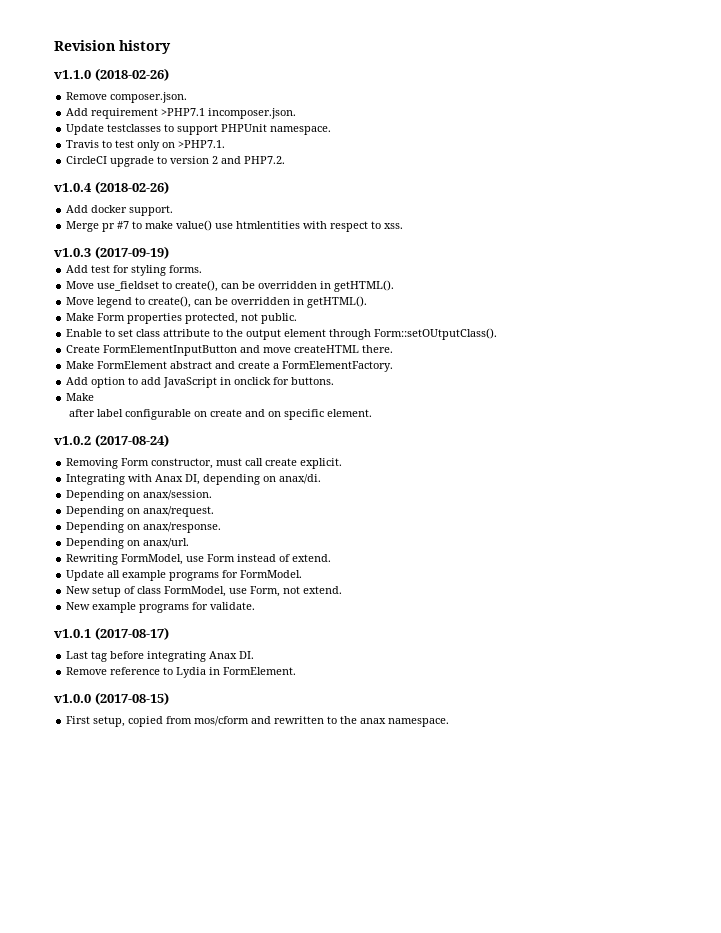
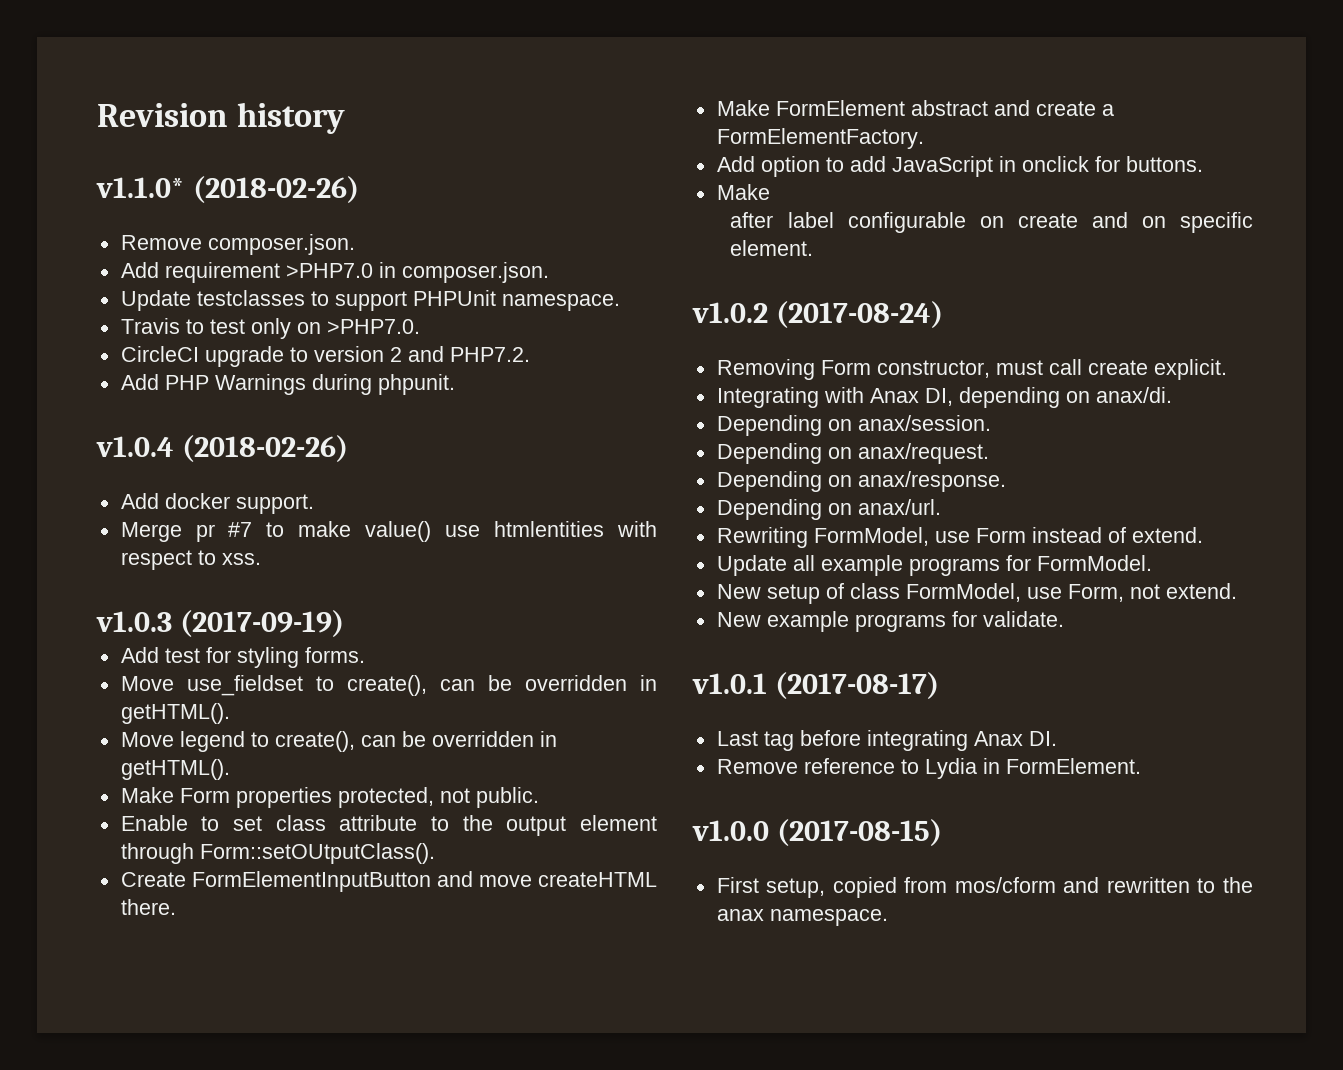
- v1.1.0 (2018-02-26)
+ v1.1.0* (2018-02-26)
- Add requirement >PHP7.1 incomposer.json.
+ Add requirement >PHP7.0 in composer.json.
- Travis to test only on >PHP7.1.
+ Travis to test only on >PHP7.0.
+ Add PHP Warnings during phpunit.

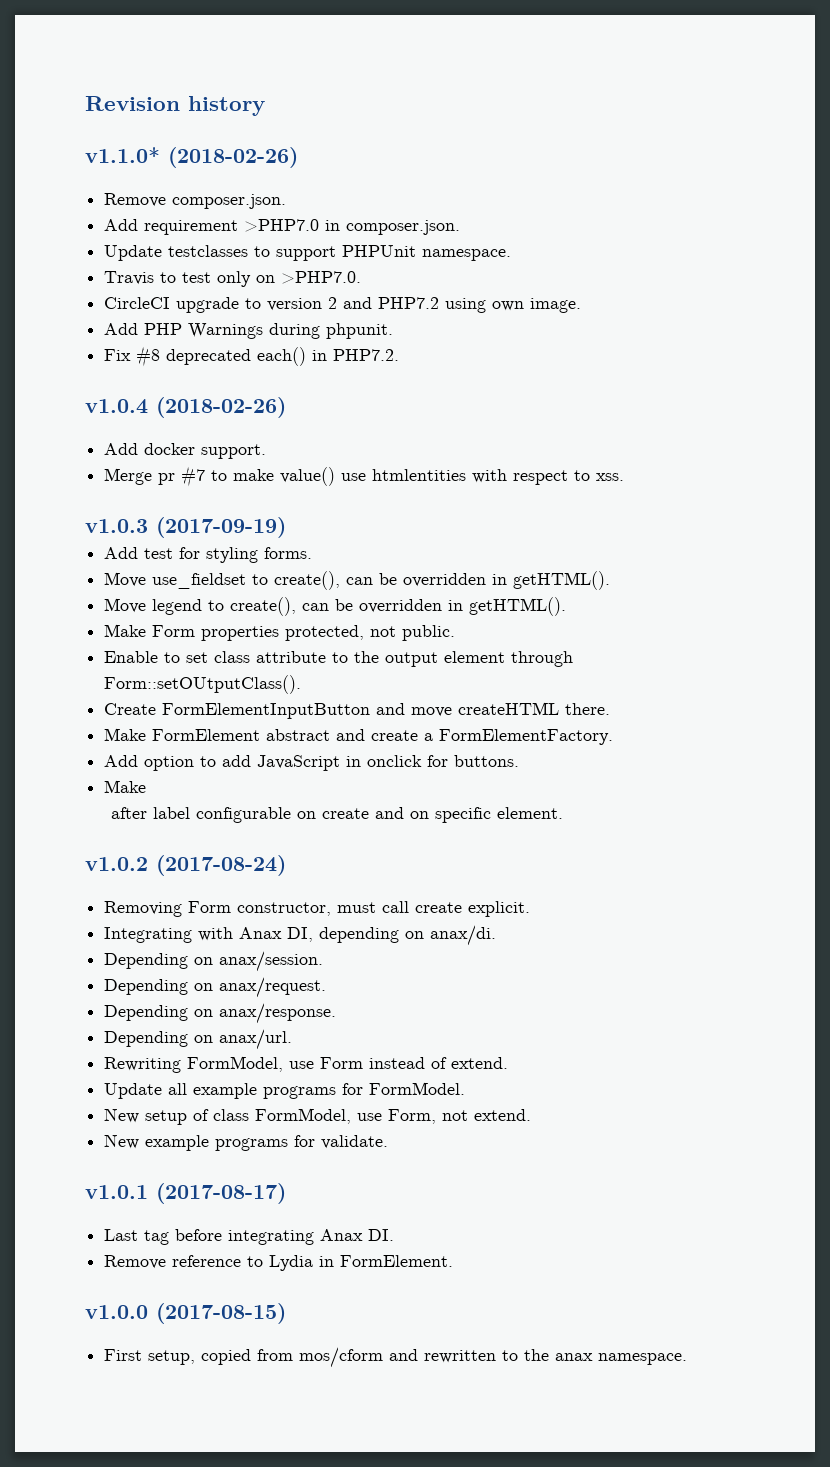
- CircleCI upgrade to version 2 and PHP7.2.
+ CircleCI upgrade to version 2 and PHP7.2 using own image.
+ Fix #8 deprecated each() in PHP7.2.

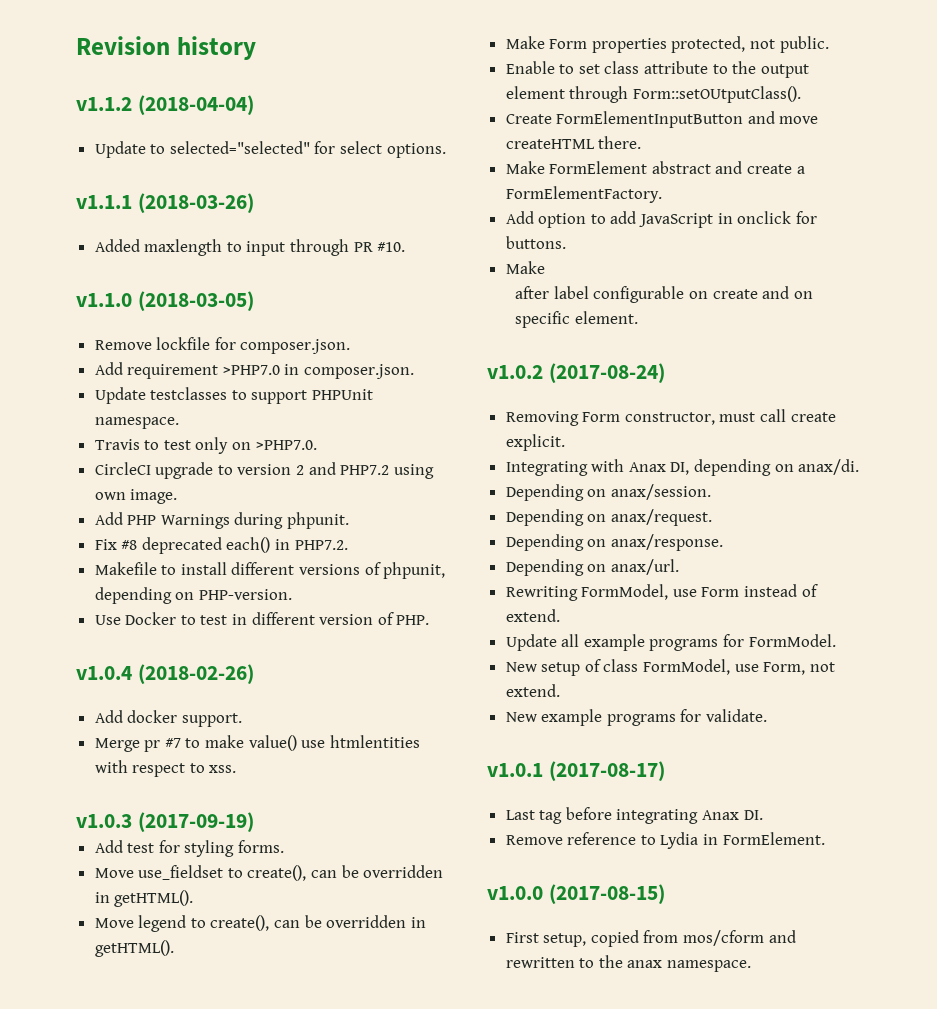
- v1.1.0* (2018-02-26)
- Remove composer.json.
+ v1.1.2 (2018-04-04)
+ Update to selected="selected" for select options.
+ v1.1.1 (2018-03-26)
+ Added maxlength to input through PR #10.
+ v1.1.0 (2018-03-05)
+ Remove lockfile for composer.json.
+ Makefile to install different versions of phpunit, depending on PHP-version.
+ Use Docker to test in different version of PHP.

